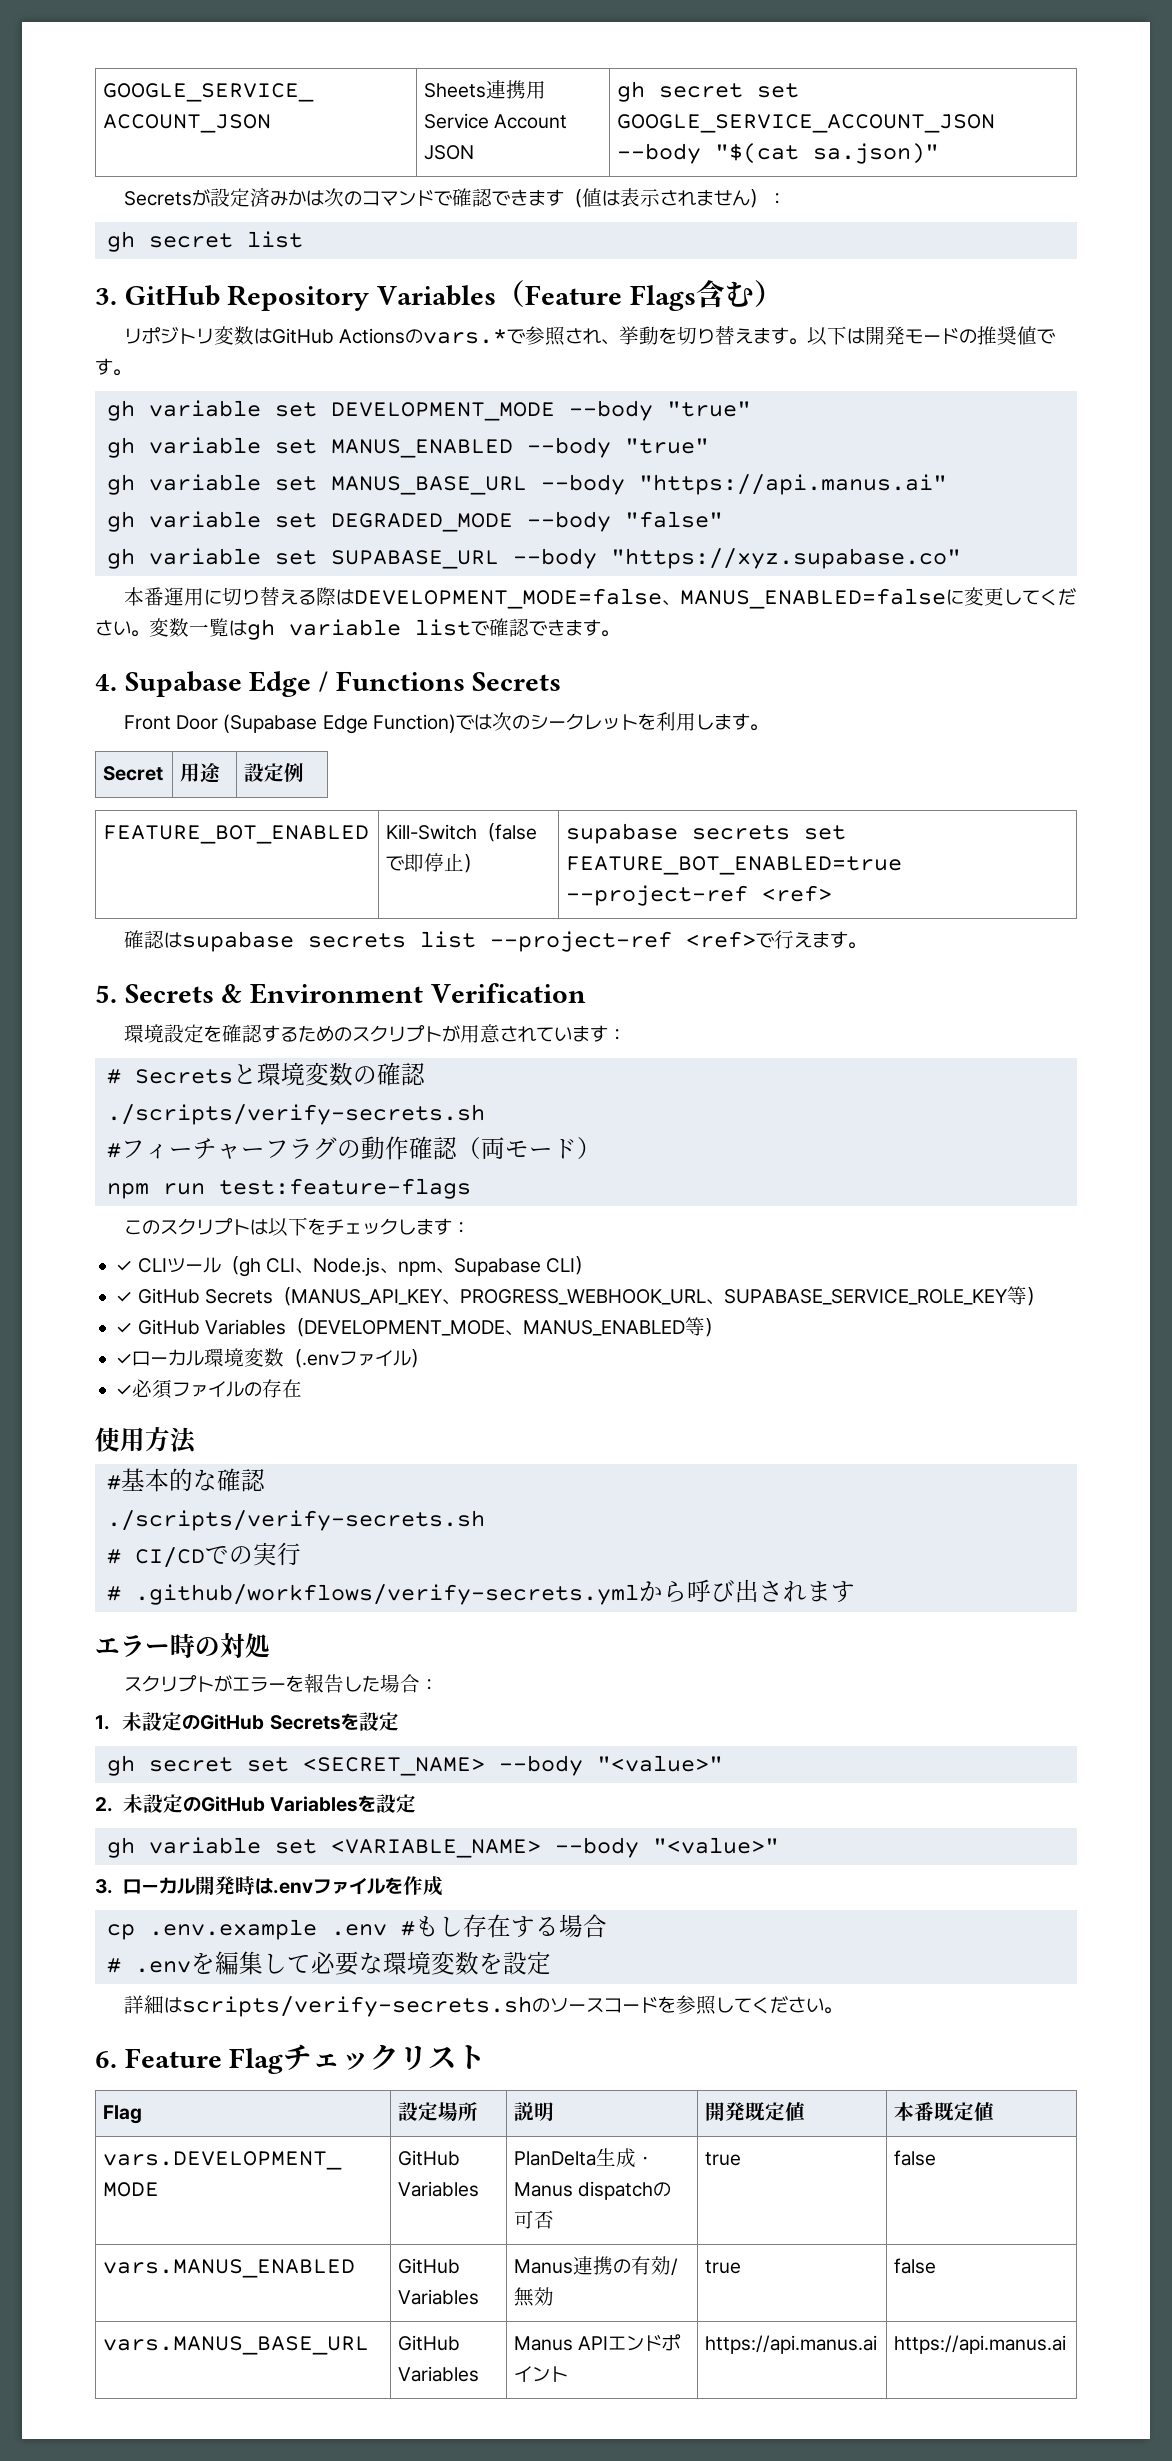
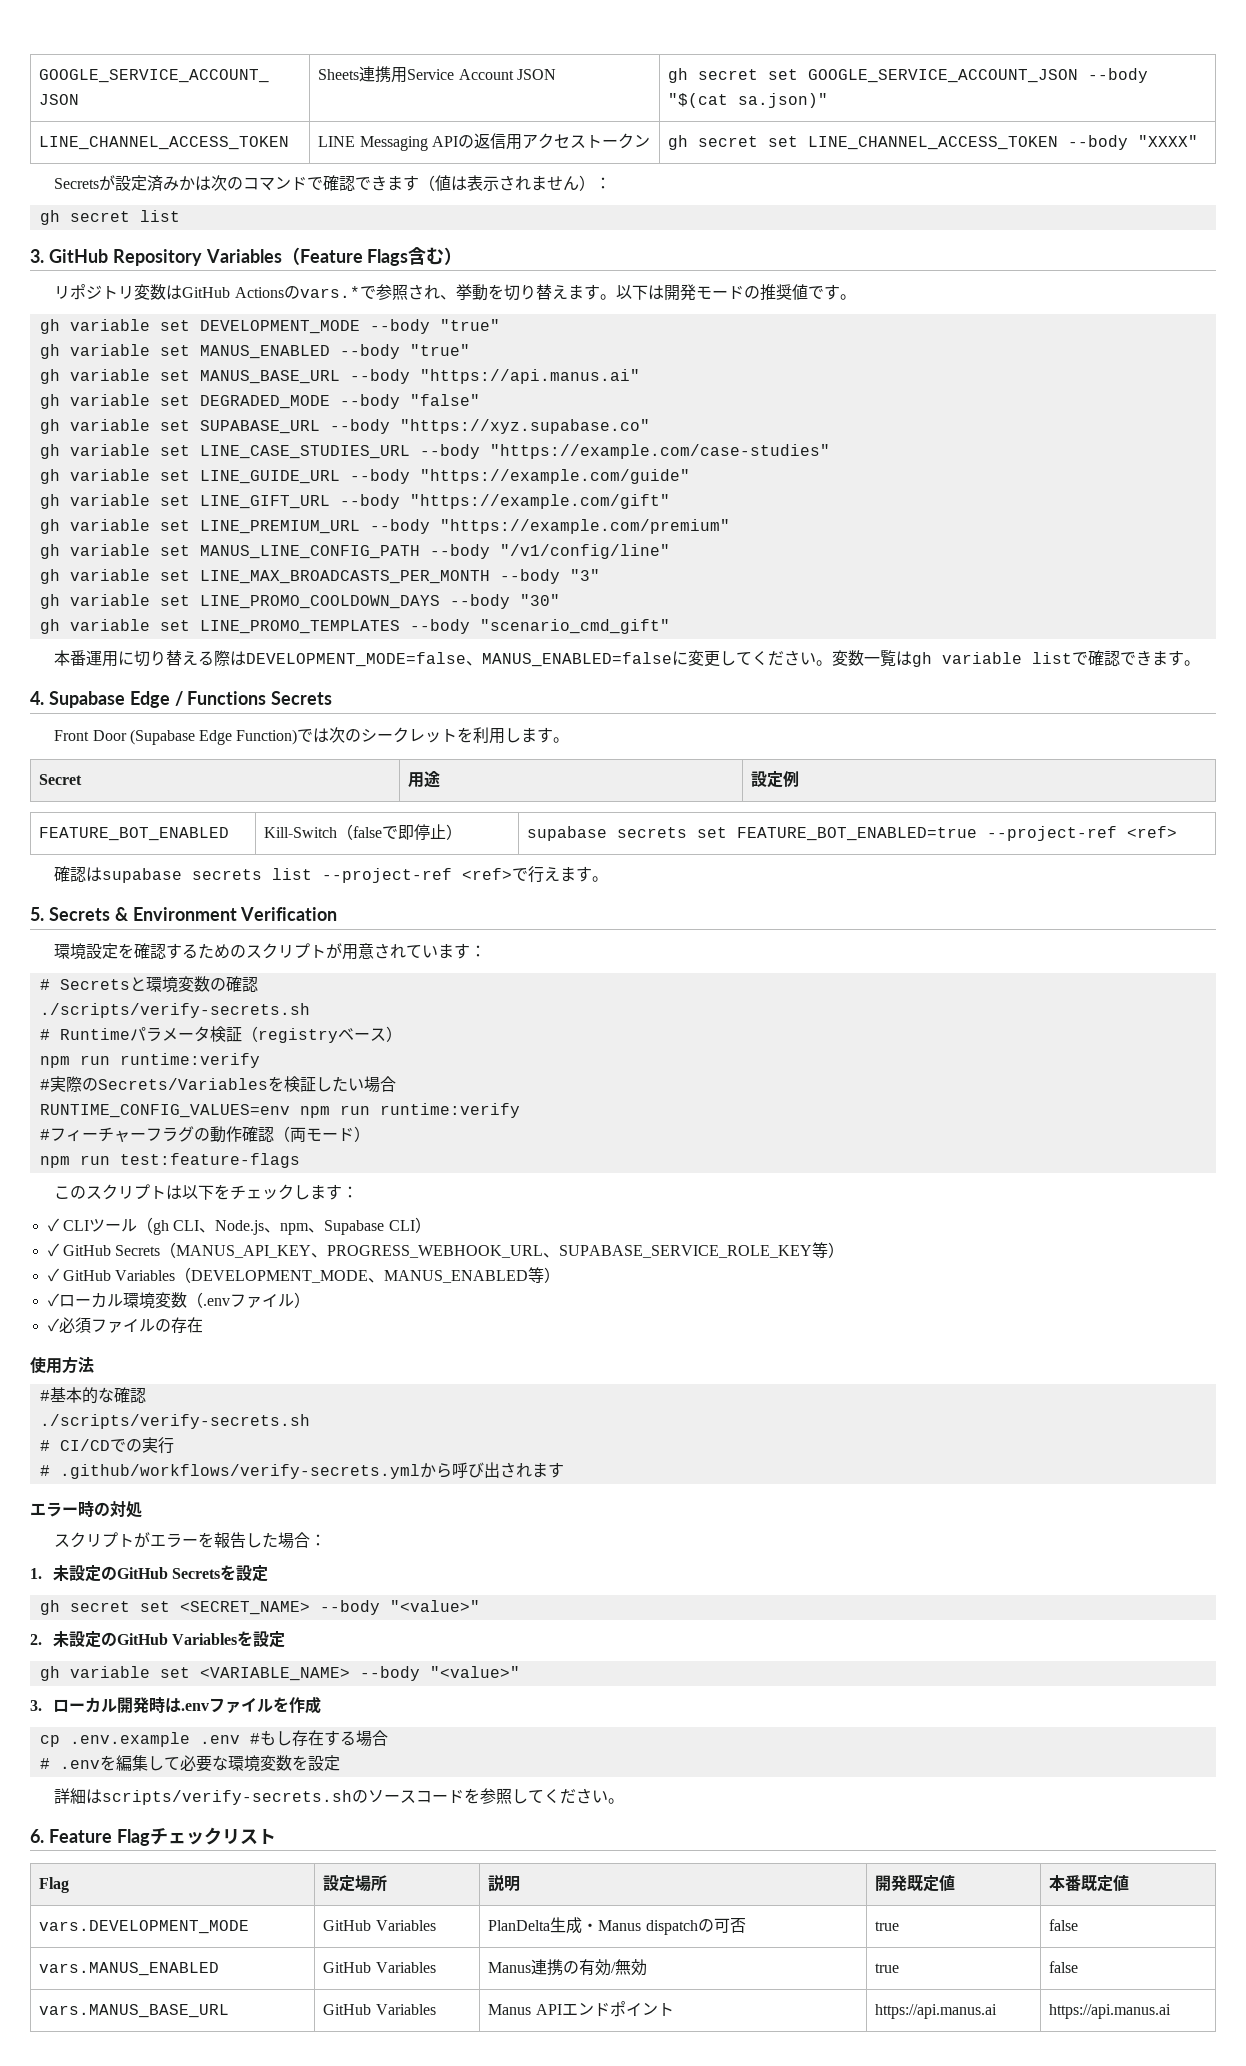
+ LINE_CHANNEL_ACCESS_TOKEN | LINE Messaging APIの返信用アクセストークン | gh secret set LINE_CHANNEL_ACCESS_TOKEN --body "XXXX"
+ gh variable set LINE_CASE_STUDIES_URL --body "https://example.com/case-studies"
+ gh variable set LINE_GUIDE_URL --body "https://example.com/guide"
+ gh variable set LINE_GIFT_URL --body "https://example.com/gift"
+ gh variable set LINE_PREMIUM_URL --body "https://example.com/premium"
+ gh variable set MANUS_LINE_CONFIG_PATH --body "/v1/config/line"
+ gh variable set LINE_MAX_BROADCASTS_PER_MONTH --body "3"
+ gh variable set LINE_PROMO_COOLDOWN_DAYS --body "30"
+ gh variable set LINE_PROMO_TEMPLATES --body "scenario_cmd_gift"
+ # Runtimeパラメータ検証（registryベース）
+ npm run runtime:verify
+ #実際のSecrets/Variablesを検証したい場合
+ RUNTIME_CONFIG_VALUES=env npm run runtime:verify

